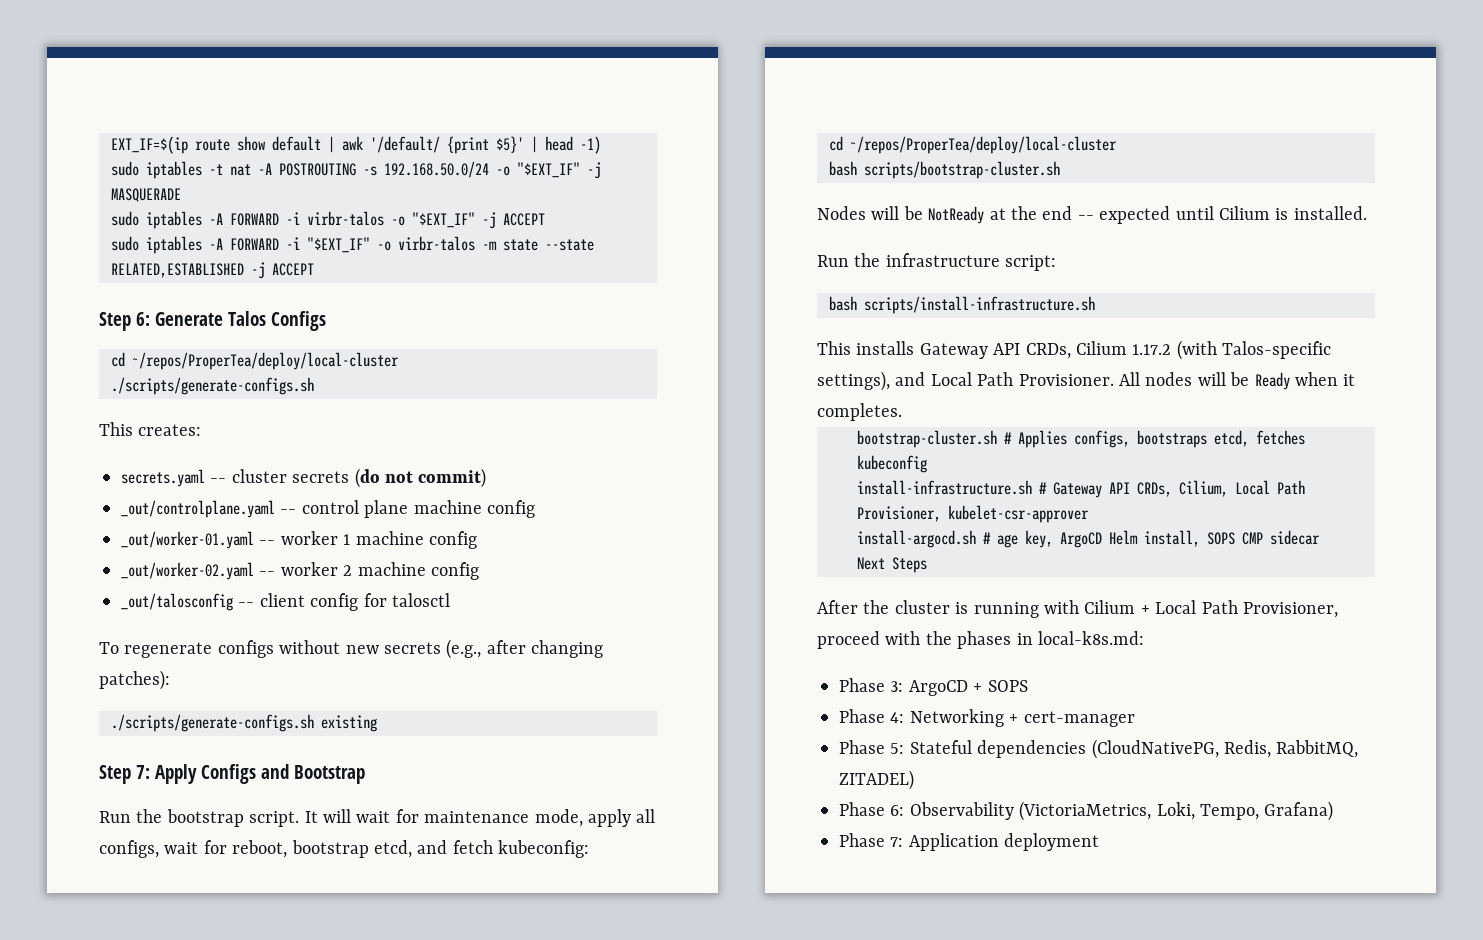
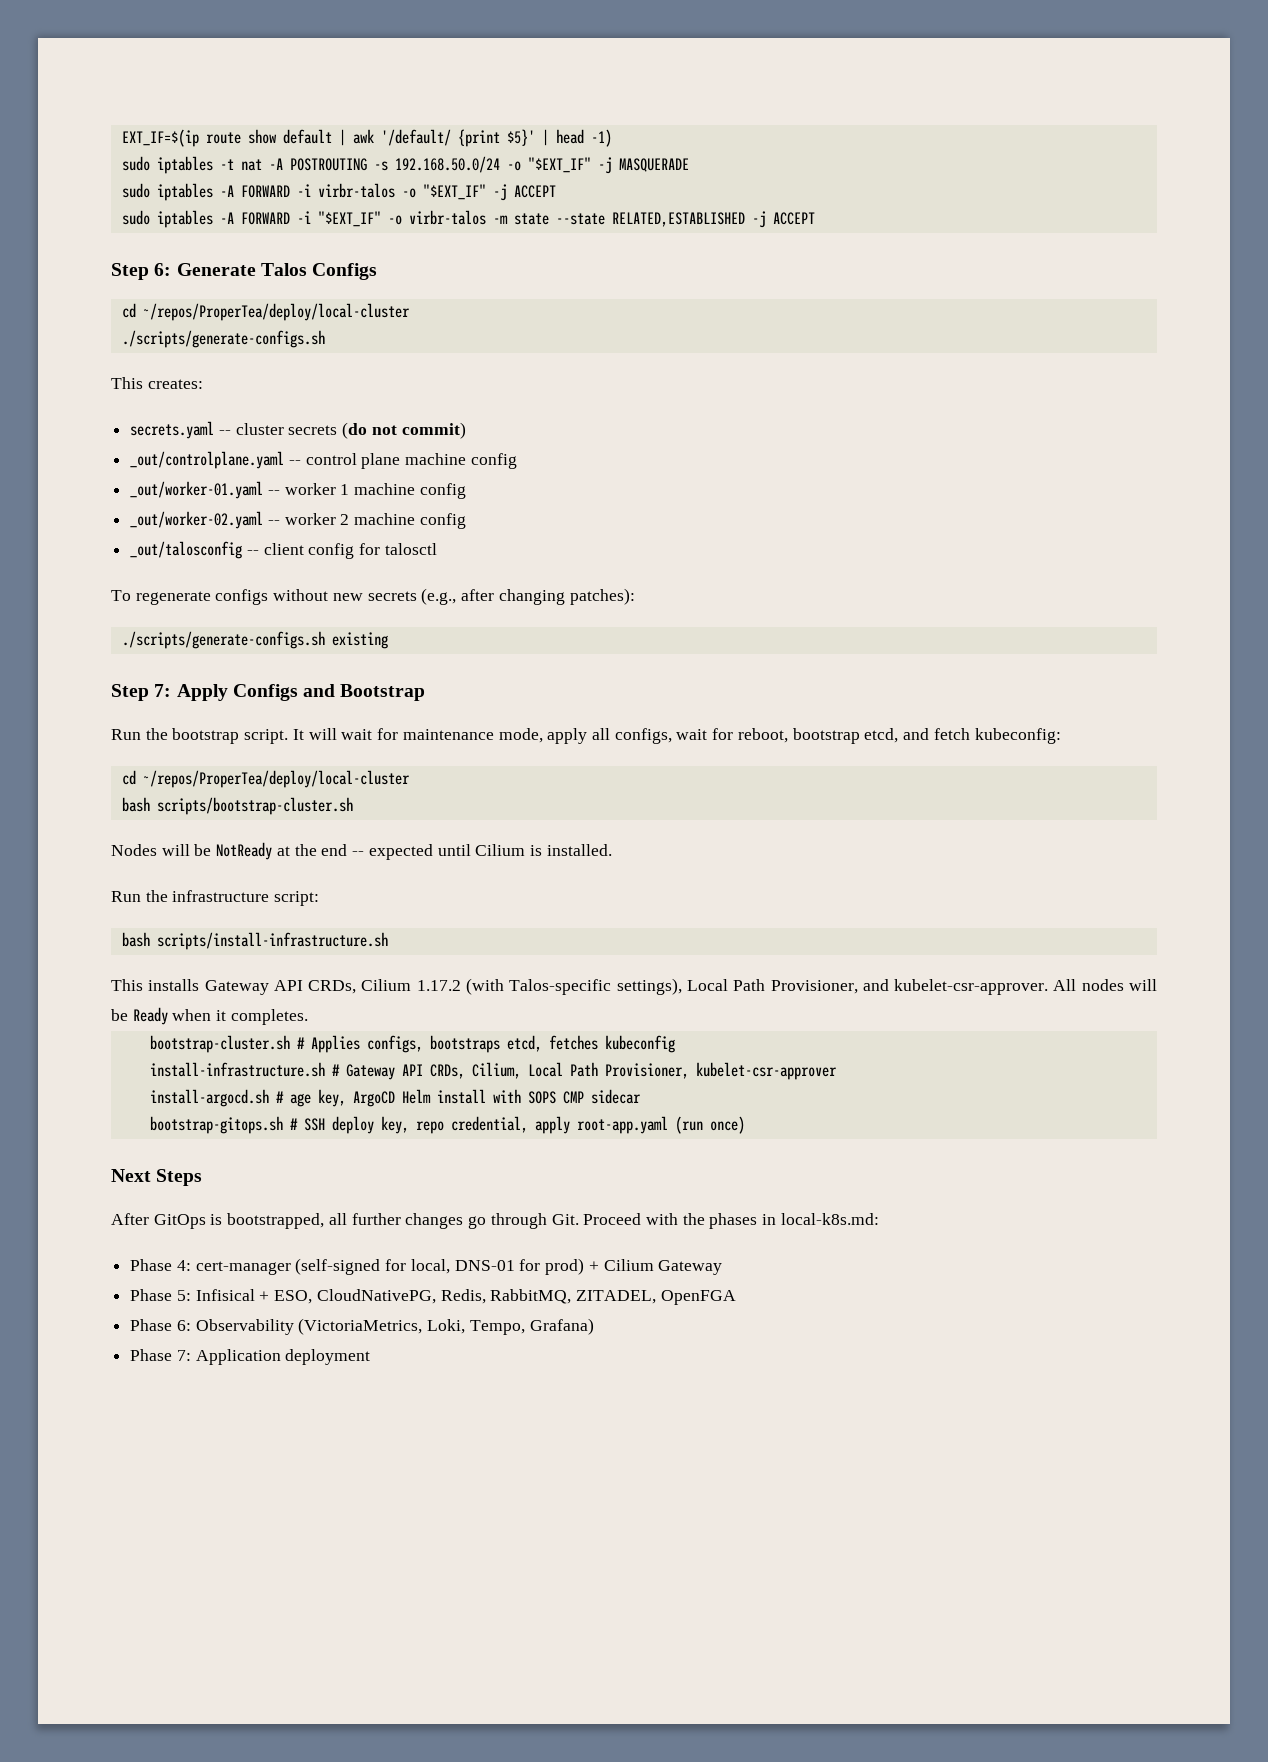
- This installs Gateway API CRDs, Cilium 1.17.2 (with Talos-specific settings), and Local Path Provisioner.
+ This installs Gateway API CRDs, Cilium 1.17.2 (with Talos-specific settings), Local Path Provisioner, and kubelet-csr-approver.
- install-argocd.sh # age key, ArgoCD Helm install, SOPS CMP sidecar
+ install-argocd.sh # age key, ArgoCD Helm install with SOPS CMP sidecar
+ bootstrap-gitops.sh # SSH deploy key, repo credential, apply root-app.yaml (run once)
  Next Steps
- After the cluster is running with Cilium + Local Path Provisioner, proceed with the phases in local-k8s.md:
+ After GitOps is bootstrapped, all further changes go through Git. Proceed with the phases in local-k8s.md:
- Phase 3: ArgoCD + SOPS
- Phase 4: Networking + cert-manager
- Phase 5: Stateful dependencies (CloudNativePG, Redis, RabbitMQ, ZITADEL)
+ Phase 4: cert-manager (self-signed for local, DNS-01 for prod) + Cilium Gateway
+ Phase 5: Infisical + ESO, CloudNativePG, Redis, RabbitMQ, ZITADEL, OpenFGA

